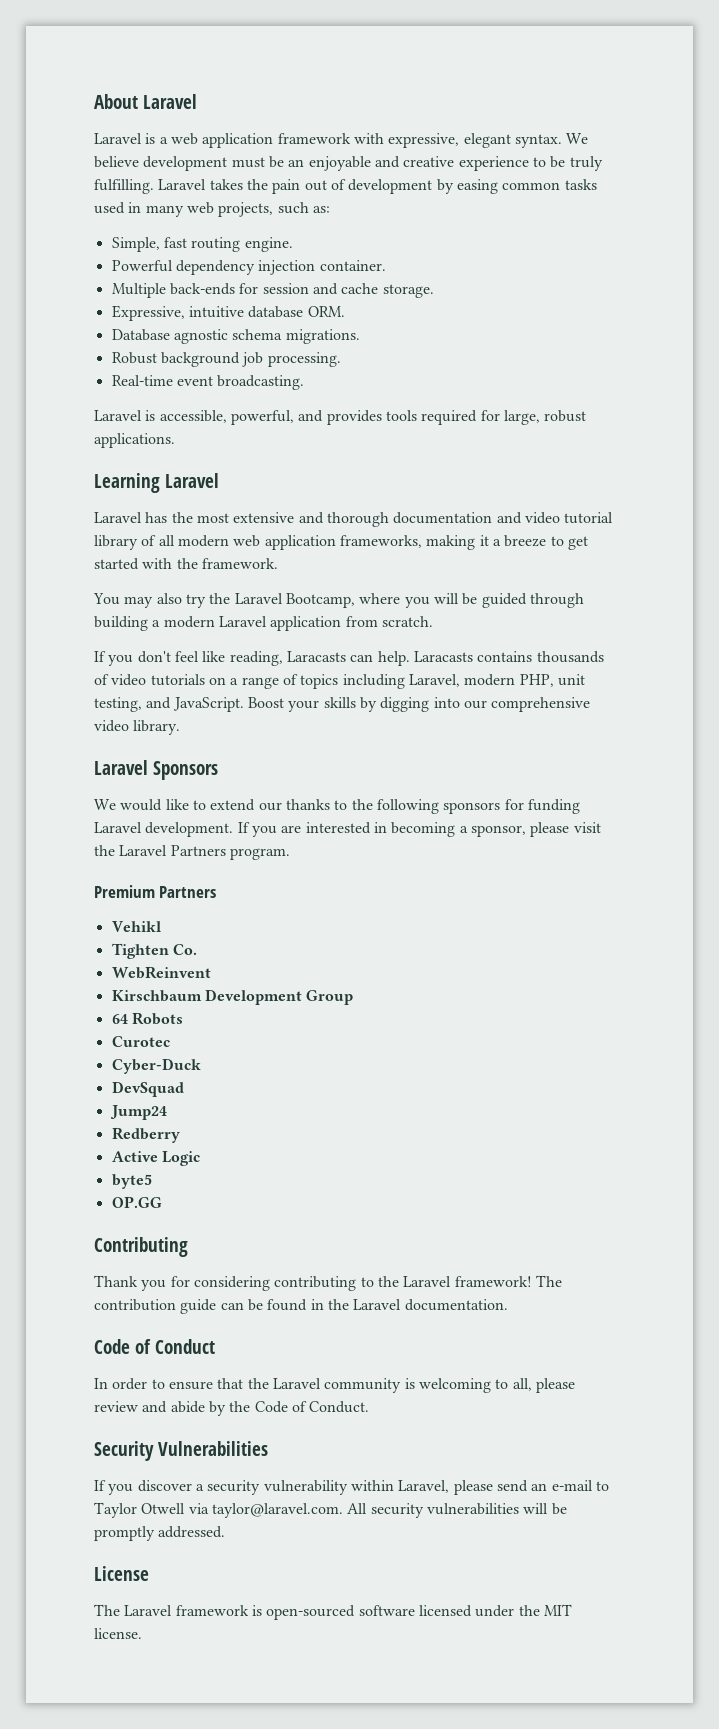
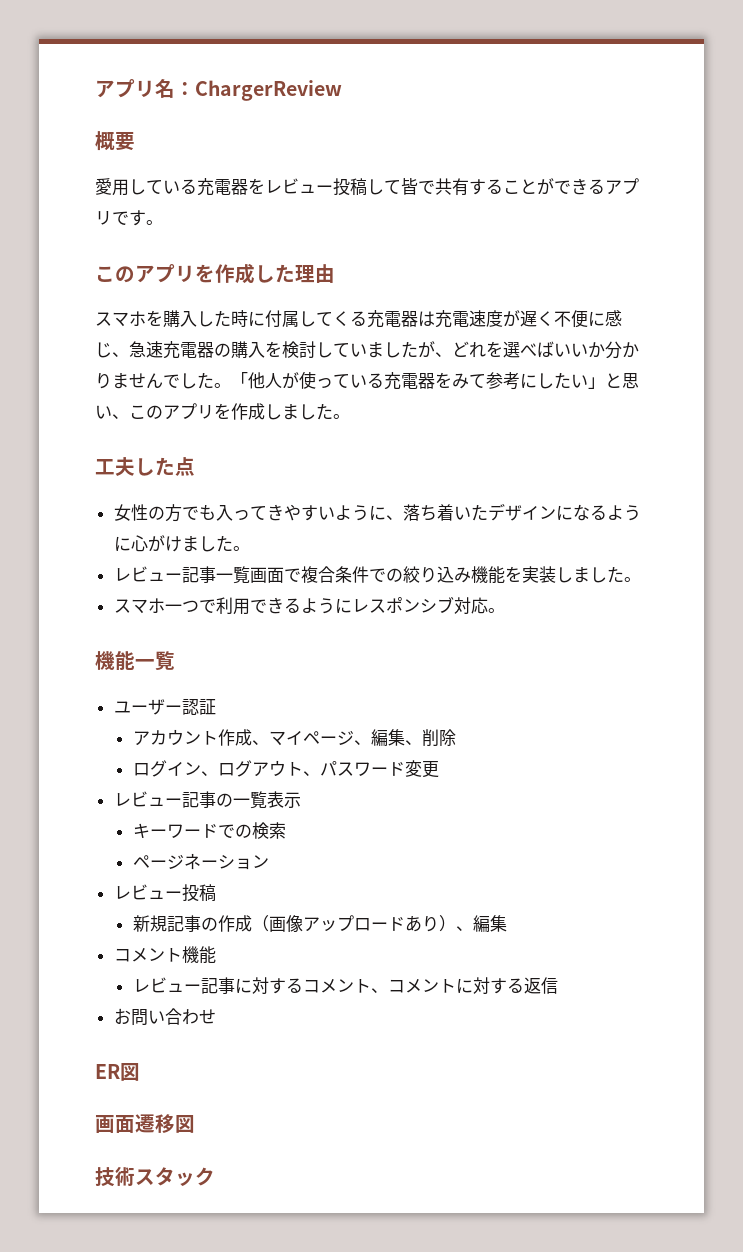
- About Laravel
- Laravel is a web application framework with expressive, elegant syntax. We believe development must be an enjoyable and creative experience to be truly fulfilling. Laravel takes the pain out of development by easing common tasks used in many web projects, such as:
- Simple, fast routing engine.
- Powerful dependency injection container.
- Multiple back-ends for session and cache storage.
- Expressive, intuitive database ORM.
- Database agnostic schema migrations.
- Robust background job processing.
- Real-time event broadcasting.
- Laravel is accessible, powerful, and provides tools required for large, robust applications.
- Learning Laravel
- Laravel has the most extensive and thorough documentation and video tutorial library of all modern web application frameworks, making it a breeze to get started with the framework.
- You may also try the Laravel Bootcamp, where you will be guided through building a modern Laravel application from scratch.
- If you don't feel like reading, Laracasts can help. Laracasts contains thousands of video tutorials on a range of topics including Laravel, modern PHP, unit testing, and JavaScript. Boost your skills by digging into our comprehensive video library.
- Laravel Sponsors
- We would like to extend our thanks to the following sponsors for funding Laravel development. If you are interested in becoming a sponsor, please visit the Laravel Partners program.
- Premium Partners
- Vehikl
- Tighten Co.
- WebReinvent
- Kirschbaum Development Group
- 64 Robots
- Curotec
- Cyber-Duck
- DevSquad
- Jump24
- Redberry
- Active Logic
- byte5
- OP.GG
- Contributing
- Thank you for considering contributing to the Laravel framework! The contribution guide can be found in the Laravel documentation.
- Code of Conduct
- In order to ensure that the Laravel community is welcoming to all, please review and abide by the Code of Conduct.
- Security Vulnerabilities
- If you discover a security vulnerability within Laravel, please send an e-mail to Taylor Otwell via taylor@laravel.com. All security vulnerabilities will be promptly addressed.
- License
- The Laravel framework is open-sourced software licensed under the MIT license.
+ アプリ名：ChargerReview
+ 概要
+ 愛用している充電器をレビュー投稿して皆で共有することができるアプリです。
+ このアプリを作成した理由
+ スマホを購入した時に付属してくる充電器は充電速度が遅く不便に感じ、急速充電器の購入を検討していましたが、どれを選べばいいか分かりませんでした。「他人が使っている充電器をみて参考にしたい」と思い、このアプリを作成しました。
+ 工夫した点
+ 女性の方でも入ってきやすいように、落ち着いたデザインになるように心がけました。
+ レビュー記事一覧画面で複合条件での絞り込み機能を実装しました。
+ スマホ一つで利用できるようにレスポンシブ対応。
+ 機能一覧
+ ユーザー認証
+ アカウント作成、マイページ、編集、削除
+ ログイン、ログアウト、パスワード変更
+ レビュー記事の一覧表示
+ キーワードでの検索
+ ページネーション
+ レビュー投稿
+ 新規記事の作成（画像アップロードあり）、編集
+ コメント機能
+ レビュー記事に対するコメント、コメントに対する返信
+ お問い合わせ
+ ER図
+ 画面遷移図
+ 技術スタック

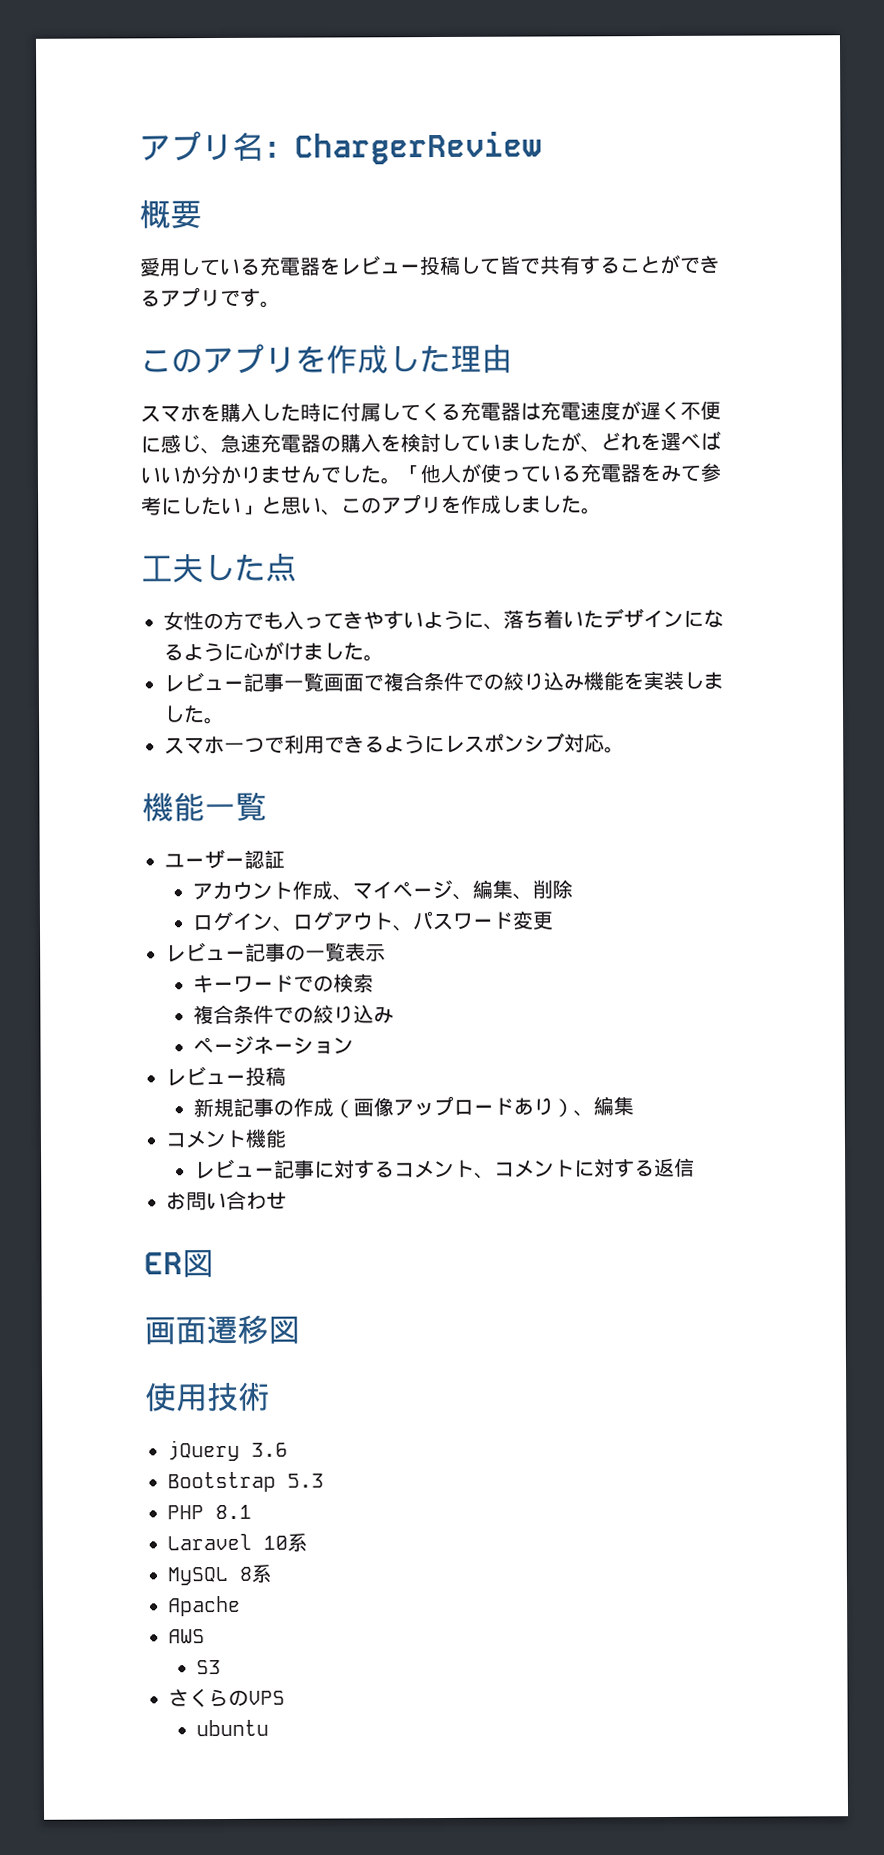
  キーワードでの検索
+ 複合条件での絞り込み
- 技術スタック
+ 使用技術
+ jQuery 3.6
+ Bootstrap 5.3
+ PHP 8.1
+ Laravel 10系
+ MySQL 8系
+ Apache
+ AWS
+ S3
+ さくらのVPS
+ ubuntu

